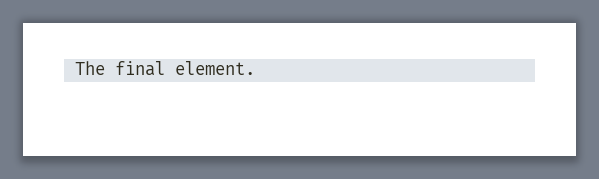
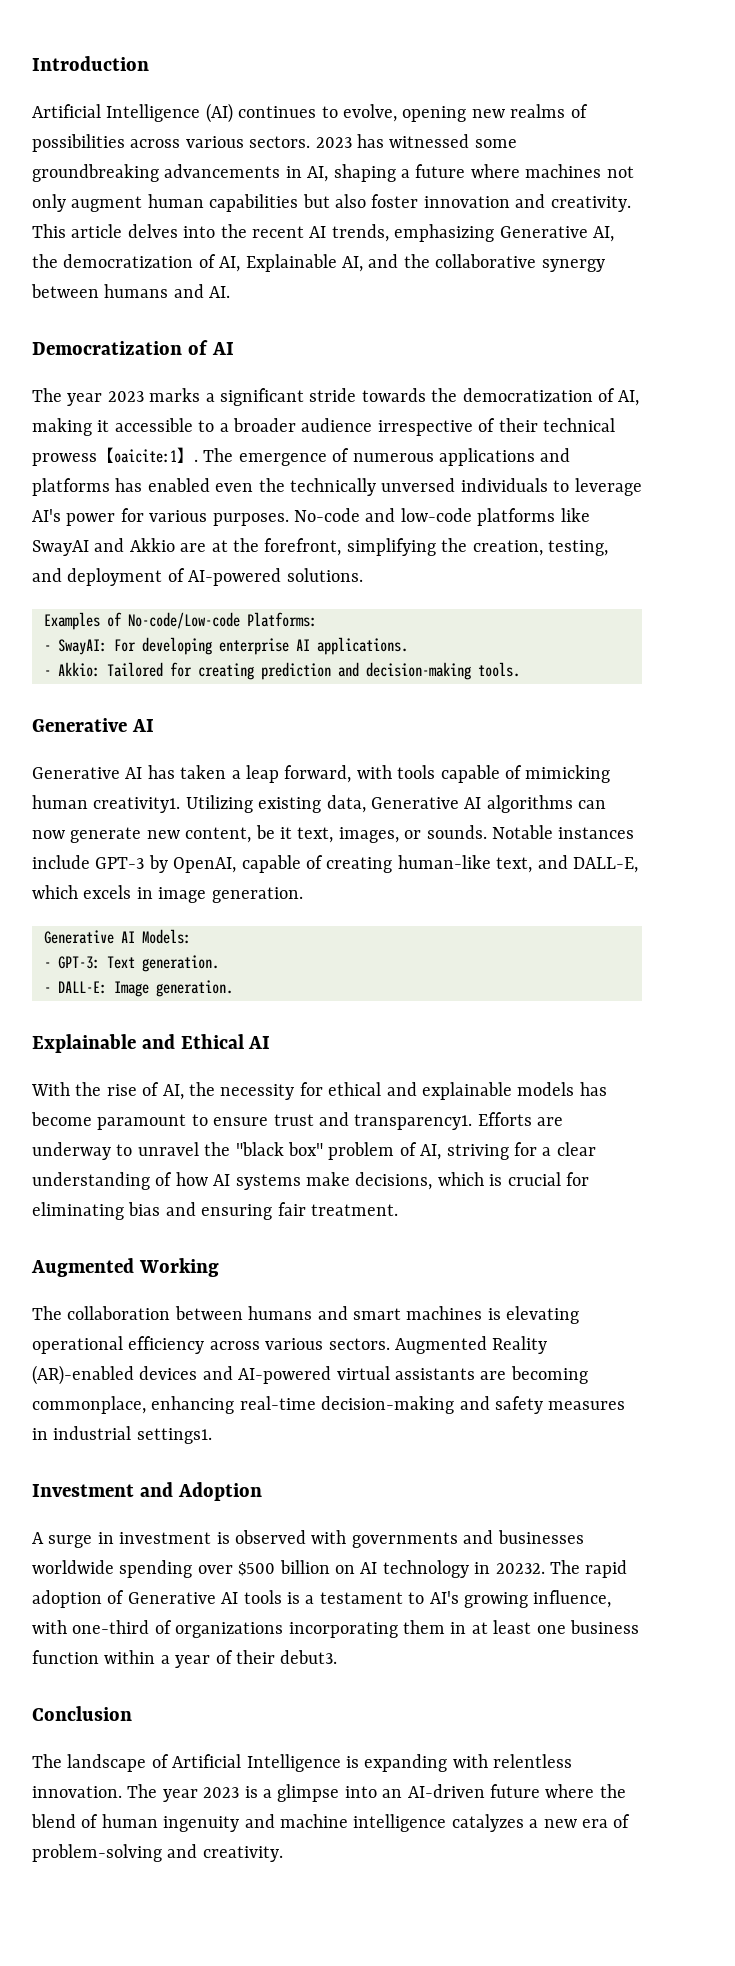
- The final element.
+ Introduction
+ Artificial Intelligence (AI) continues to evolve, opening new realms of possibilities across various sectors. 2023 has witnessed some groundbreaking advancements in AI, shaping a future where machines not only augment human capabilities but also foster innovation and creativity. This article delves into the recent AI trends, emphasizing Generative AI, the democratization of AI, Explainable AI, and the collaborative synergy between humans and AI.
+ Democratization of AI
+ The year 2023 marks a significant stride towards the democratization of AI, making it accessible to a broader audience irrespective of their technical prowess【oaicite:1】. The emergence of numerous applications and platforms has enabled even the technically unversed individuals to leverage AI's power for various purposes. No-code and low-code platforms like SwayAI and Akkio are at the forefront, simplifying the creation, testing, and deployment of AI-powered solutions.
+ Examples of No-code/Low-code Platforms:
+ - SwayAI: For developing enterprise AI applications.
+ - Akkio: Tailored for creating prediction and decision-making tools.
+ Generative AI
+ Generative AI has taken a leap forward, with tools capable of mimicking human creativity1. Utilizing existing data, Generative AI algorithms can now generate new content, be it text, images, or sounds. Notable instances include GPT-3 by OpenAI, capable of creating human-like text, and DALL-E, which excels in image generation.
+ Generative AI Models:
+ - GPT-3: Text generation.
+ - DALL-E: Image generation.
+ Explainable and Ethical AI
+ With the rise of AI, the necessity for ethical and explainable models has become paramount to ensure trust and transparency1. Efforts are underway to unravel the "black box" problem of AI, striving for a clear understanding of how AI systems make decisions, which is crucial for eliminating bias and ensuring fair treatment.
+ Augmented Working
+ The collaboration between humans and smart machines is elevating operational efficiency across various sectors. Augmented Reality (AR)-enabled devices and AI-powered virtual assistants are becoming commonplace, enhancing real-time decision-making and safety measures in industrial settings1.
+ Investment and Adoption
+ A surge in investment is observed with governments and businesses worldwide spending over $500 billion on AI technology in 20232. The rapid adoption of Generative AI tools is a testament to AI's growing influence, with one-third of organizations incorporating them in at least one business function within a year of their debut3.
+ Conclusion
+ The landscape of Artificial Intelligence is expanding with relentless innovation. The year 2023 is a glimpse into an AI-driven future where the blend of human ingenuity and machine intelligence catalyzes a new era of problem-solving and creativity.

